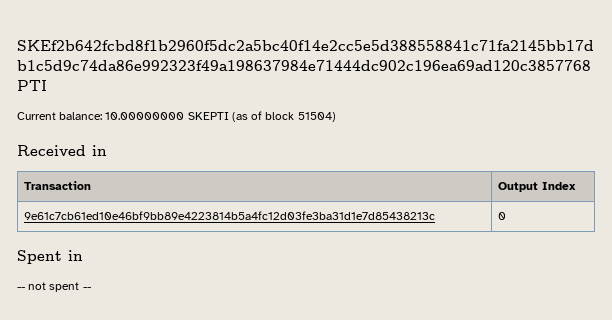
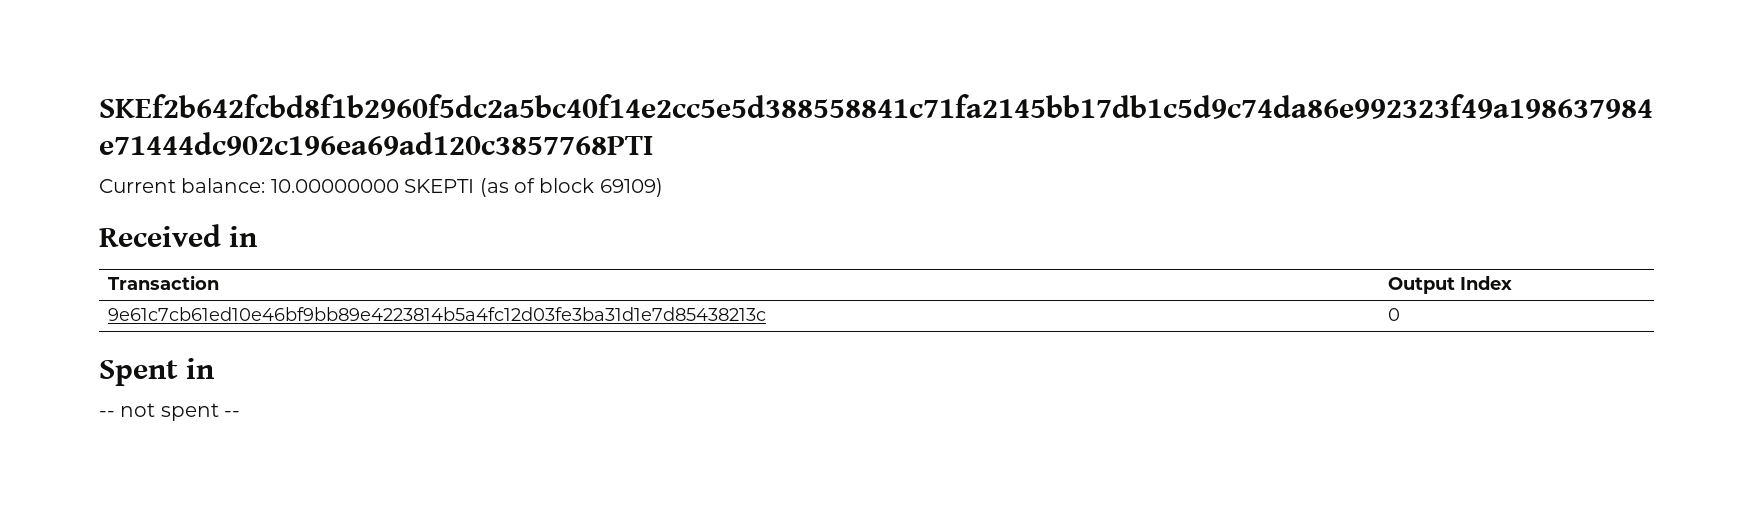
- Current balance: 10.00000000 SKEPTI (as of block 51504)
+ Current balance: 10.00000000 SKEPTI (as of block 69109)

